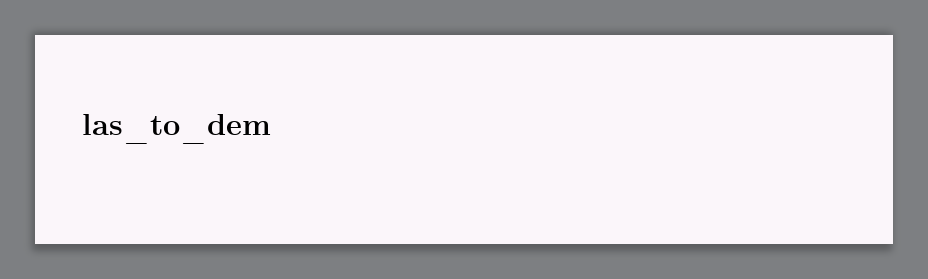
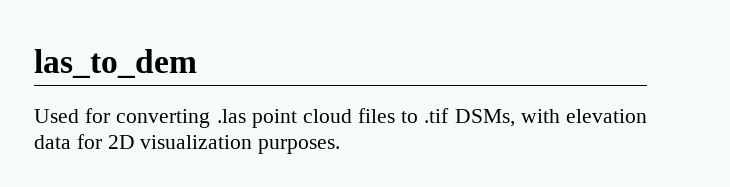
+ Used for converting .las point cloud files to .tif DSMs, with elevation data for 2D visualization purposes.

